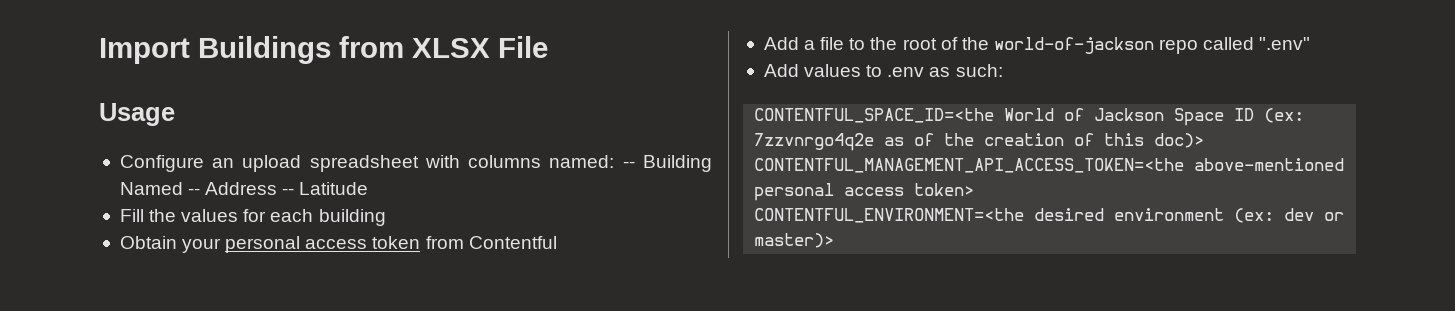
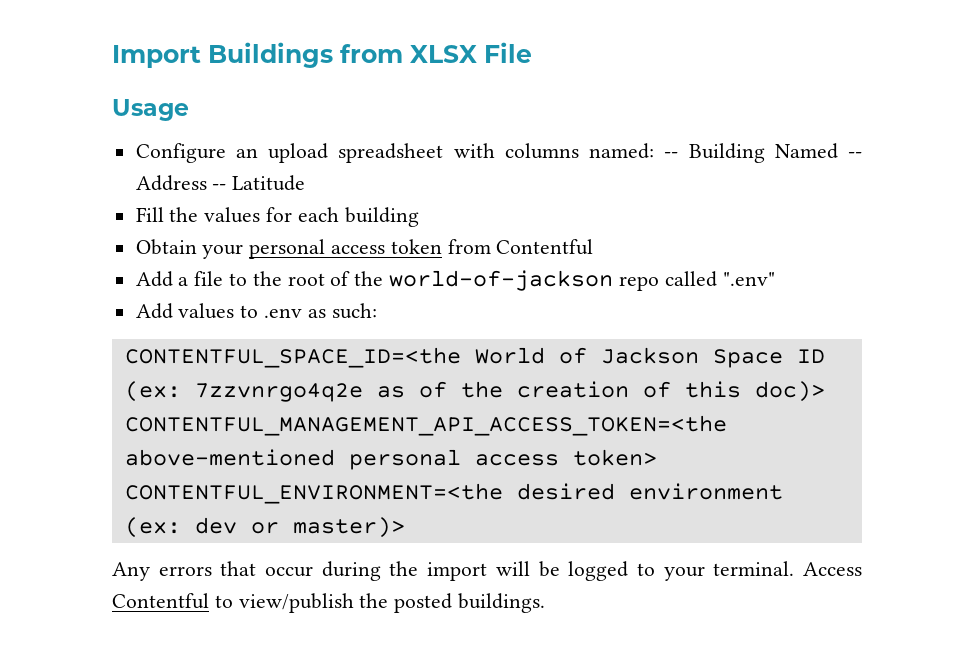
+ Any errors that occur during the import will be logged to your terminal. Access Contentful to view/publish the posted buildings.

